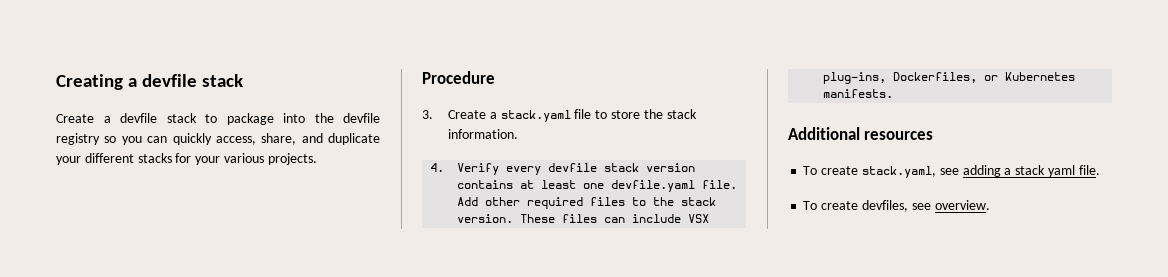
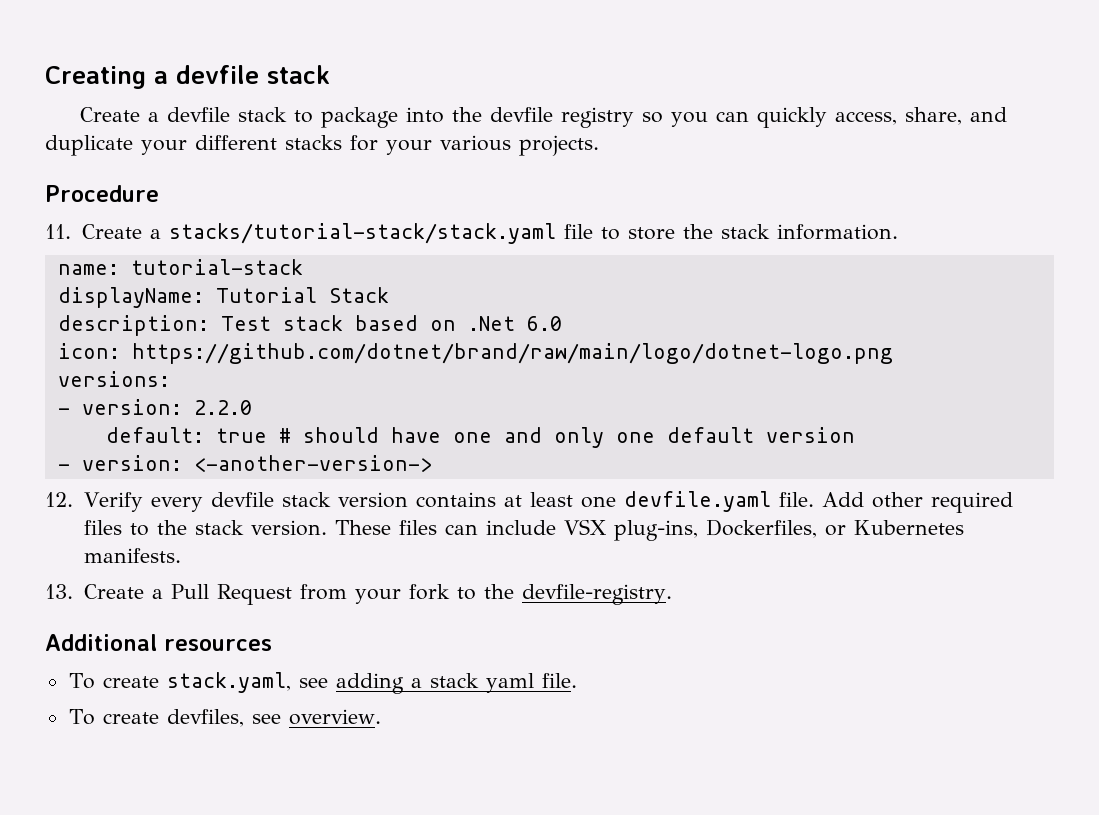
- 3. Create a stack.yaml file to store the stack information.
+ 11. Create a stacks/tutorial-stack/stack.yaml file to store the stack information.
- 4. Verify every devfile stack version contains at least one devfile.yaml file.
+ name: tutorial-stack
+ displayName: Tutorial Stack
+ description: Test stack based on .Net 6.0
+ icon: https://github.com/dotnet/brand/raw/main/logo/dotnet-logo.png
+ versions:
+ - version: 2.2.0
+ default: true # should have one and only one default version
+ - version: <-another-version->
+ 12. Verify every devfile stack version contains at least one devfile.yaml file.
+ 13. Create a Pull Request from your fork to the devfile-registry.

